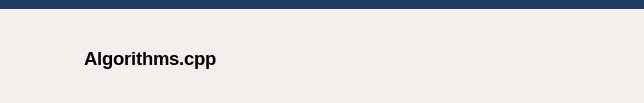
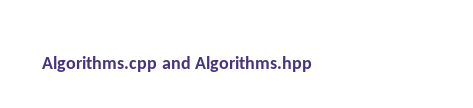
- Algorithms.cpp
+ Algorithms.cpp and Algorithms.hpp

